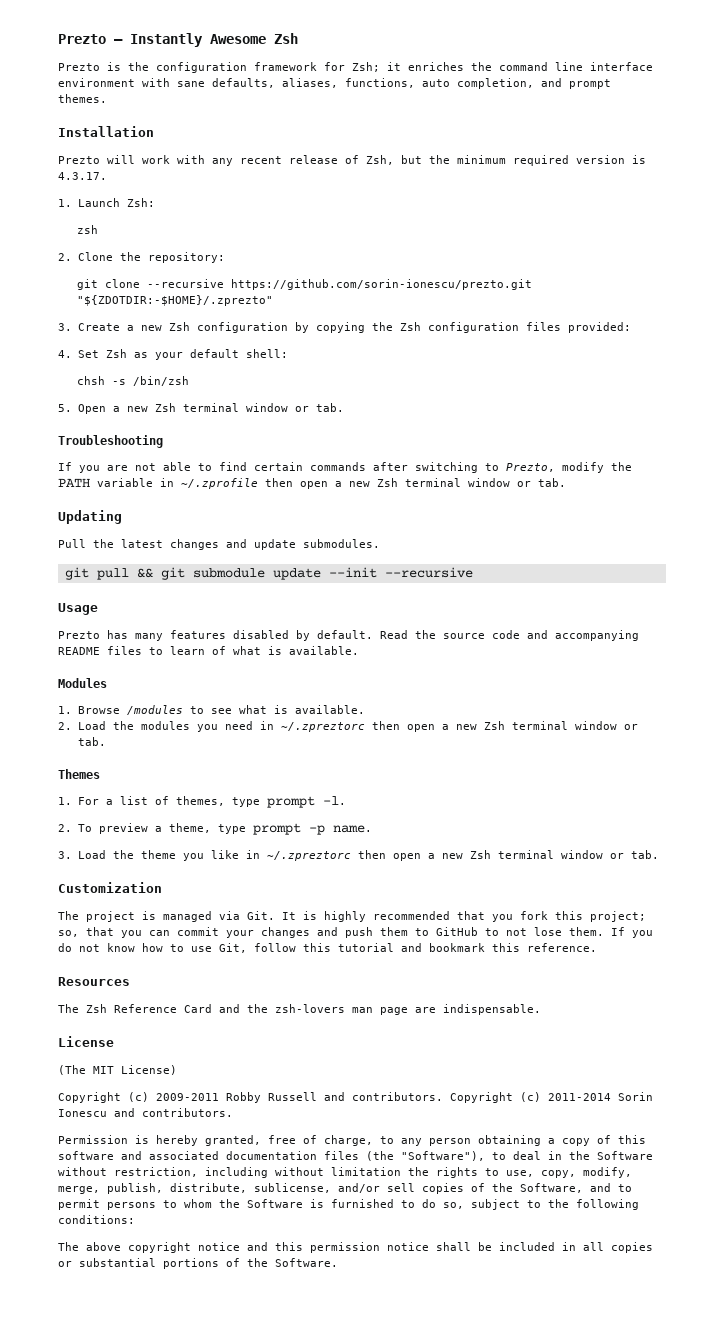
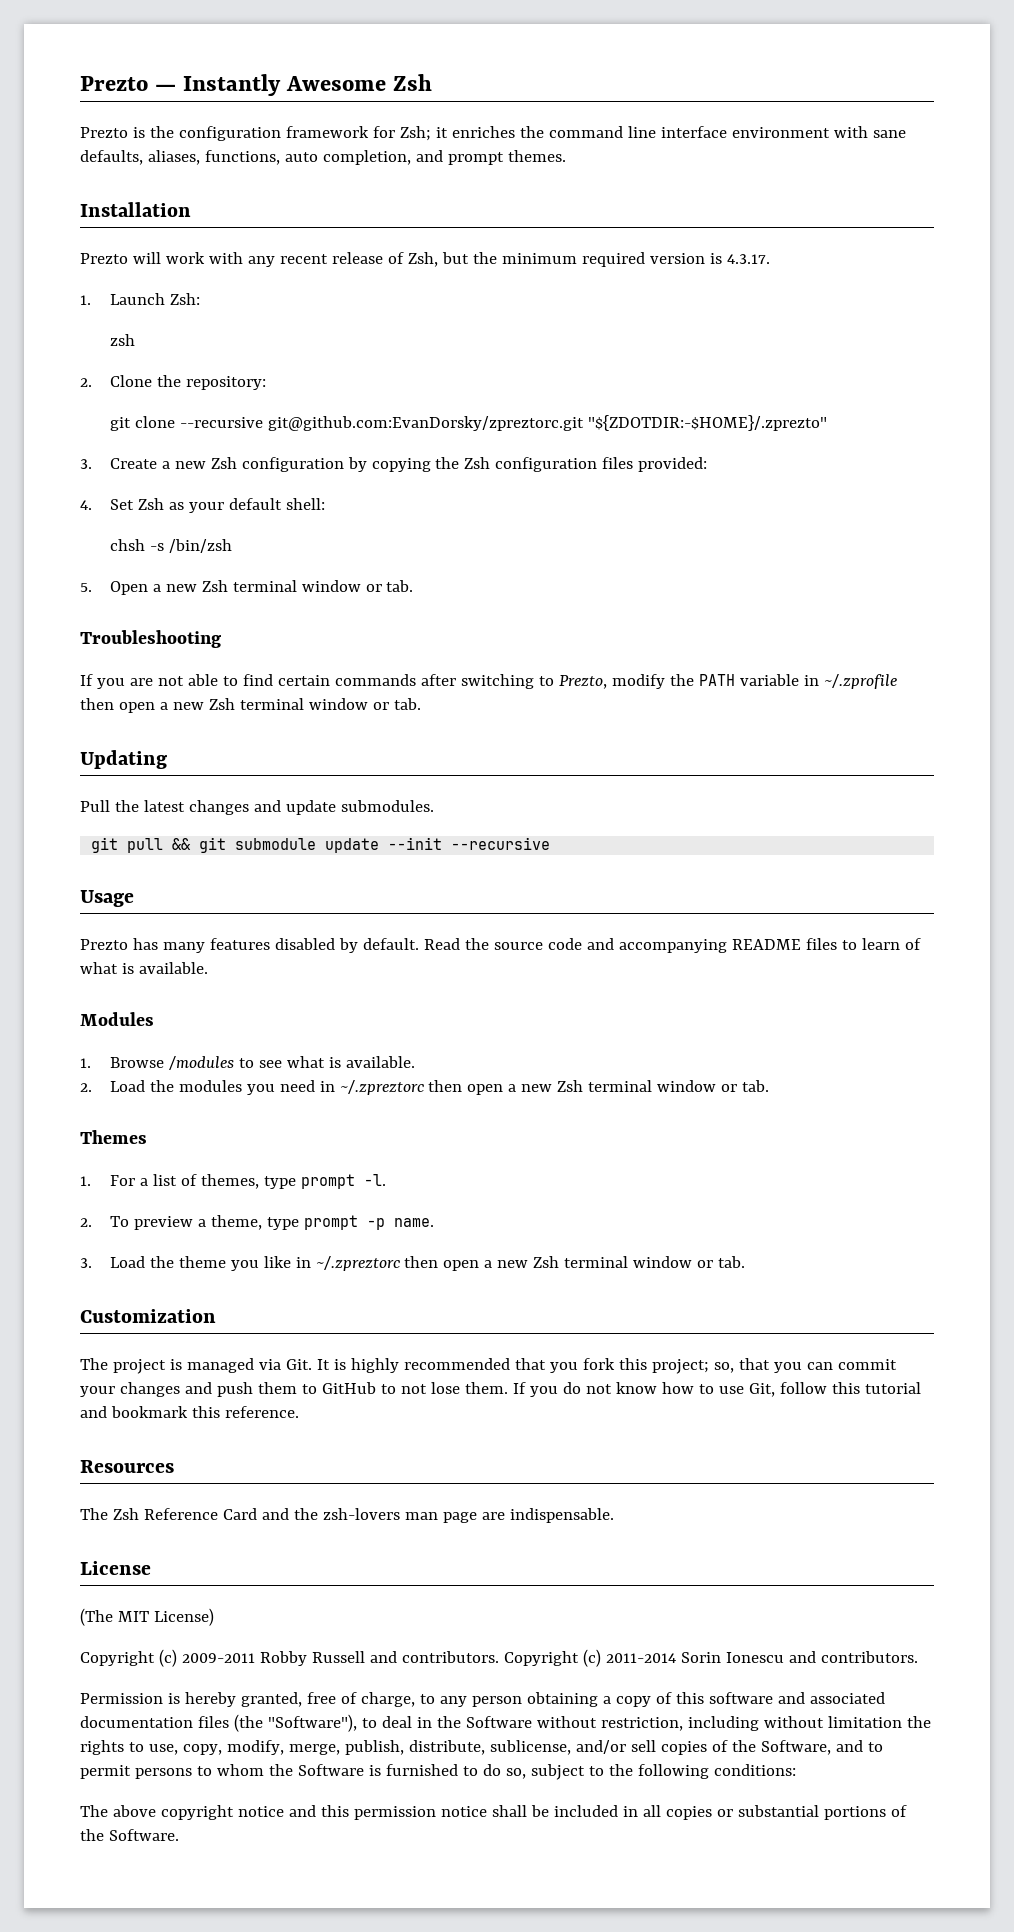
- git clone --recursive https://github.com/sorin-ionescu/prezto.git "${ZDOTDIR:-$HOME}/.zprezto"
+ git clone --recursive git@github.com:EvanDorsky/zpreztorc.git "${ZDOTDIR:-$HOME}/.zprezto"

